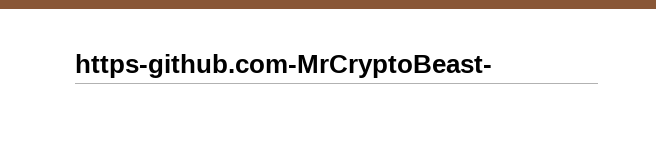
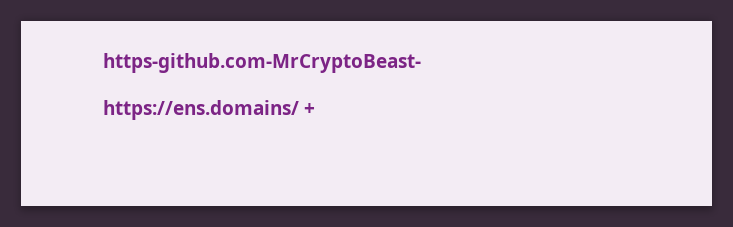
+ https://ens.domains/ +

